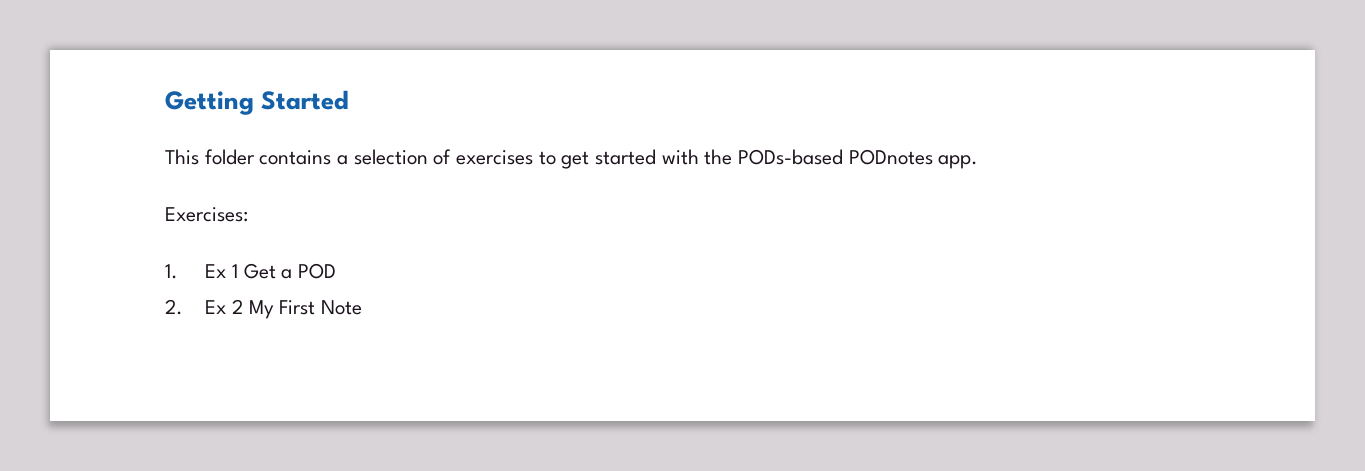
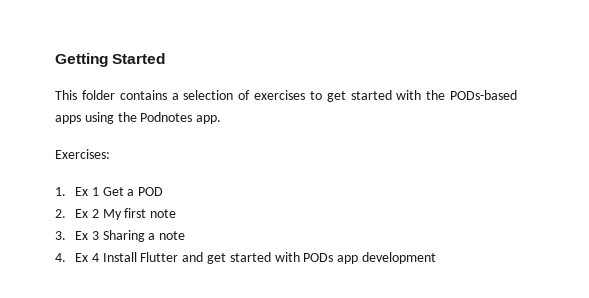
- This folder contains a selection of exercises to get started with the PODs-based PODnotes app.
+ This folder contains a selection of exercises to get started with the PODs-based apps using the Podnotes app.
- 2. Ex 2 My First Note
+ 2. Ex 2 My first note
+ 3. Ex 3 Sharing a note
+ 4. Ex 4 Install Flutter and get started with PODs app development

